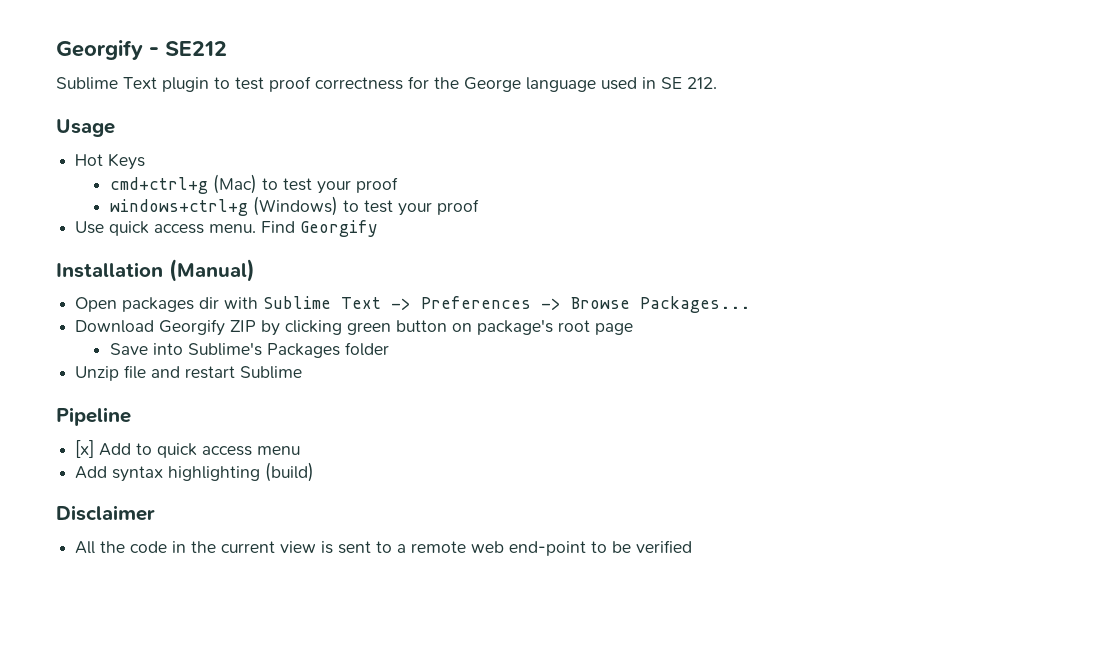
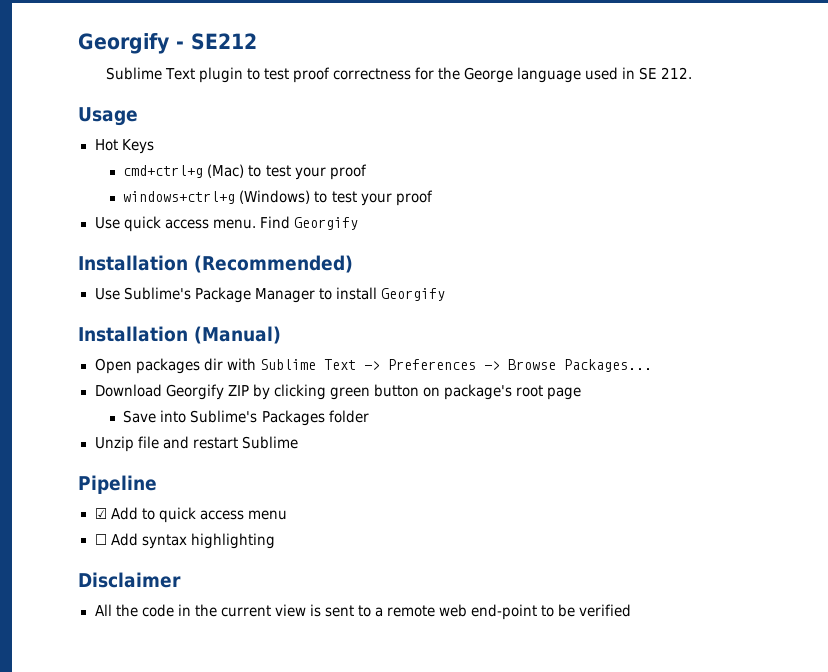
+ Installation (Recommended)
+ Use Sublime's Package Manager to install Georgify
- [x] Add to quick access menu
+ ☑ Add to quick access menu
- Add syntax highlighting (build)
+ ☐ Add syntax highlighting

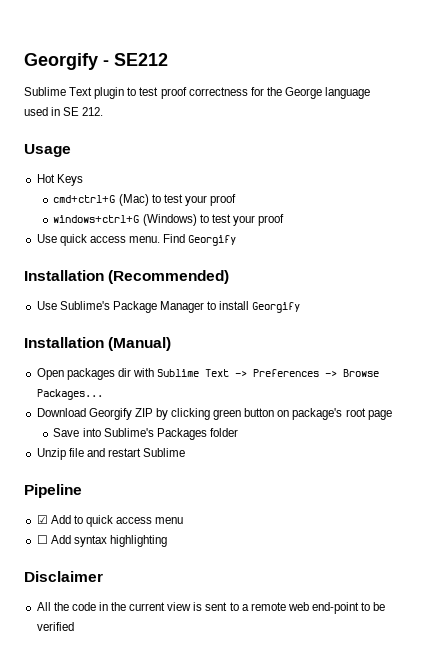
- cmd+ctrl+g (Mac) to test your proof
+ cmd+ctrl+G (Mac) to test your proof
- windows+ctrl+g (Windows) to test your proof
+ windows+ctrl+G (Windows) to test your proof

